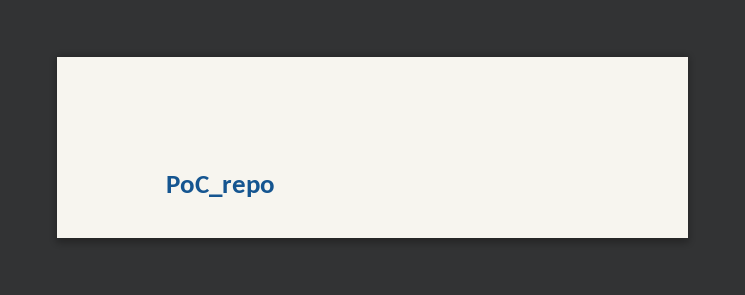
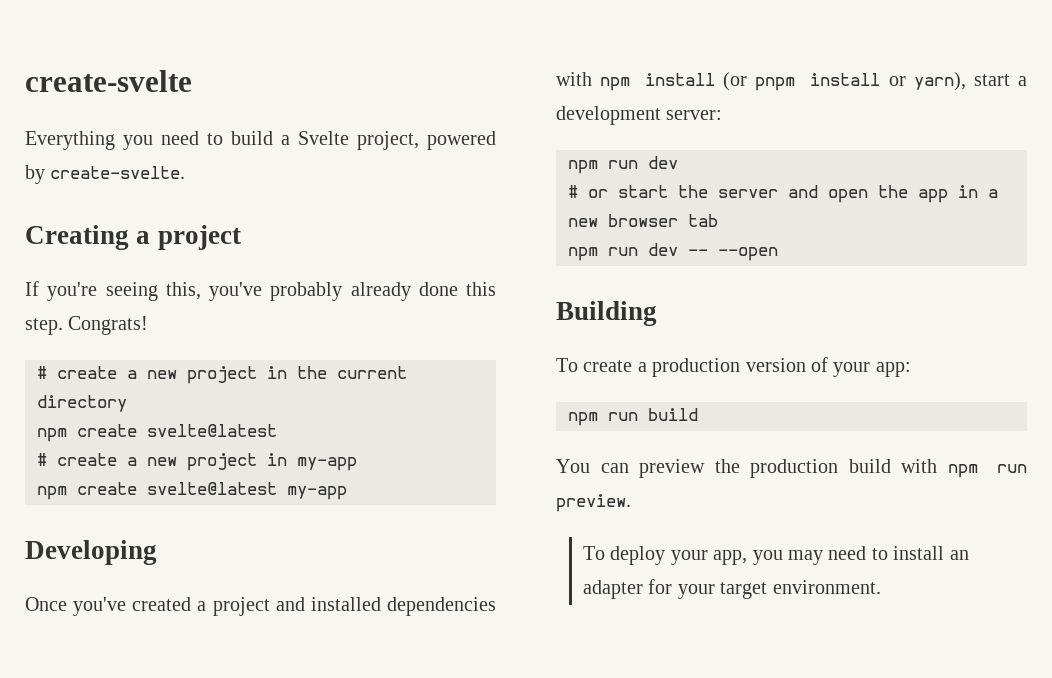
- PoC_repo
+ create-svelte
+ Everything you need to build a Svelte project, powered by create-svelte.
+ Creating a project
+ If you're seeing this, you've probably already done this step. Congrats!
+ # create a new project in the current directory
+ npm create svelte@latest
+ # create a new project in my-app
+ npm create svelte@latest my-app
+ Developing
+ Once you've created a project and installed dependencies with npm install (or pnpm install or yarn), start a development server:
+ npm run dev
+ # or start the server and open the app in a new browser tab
+ npm run dev -- --open
+ Building
+ To create a production version of your app:
+ npm run build
+ You can preview the production build with npm run preview.
+ To deploy your app, you may need to install an adapter for your target environment.

